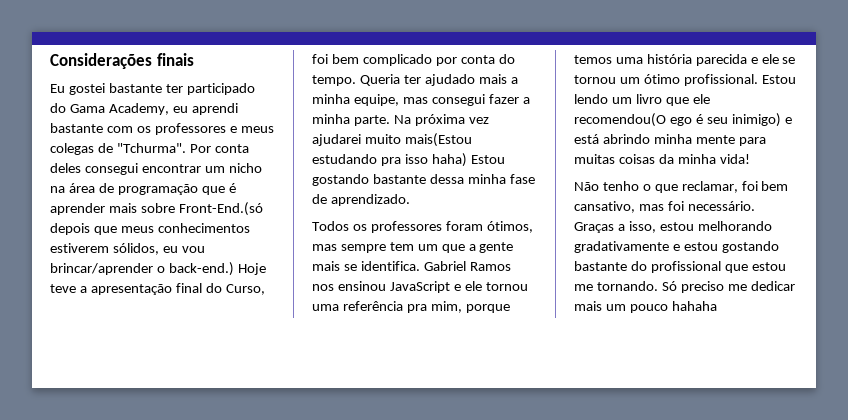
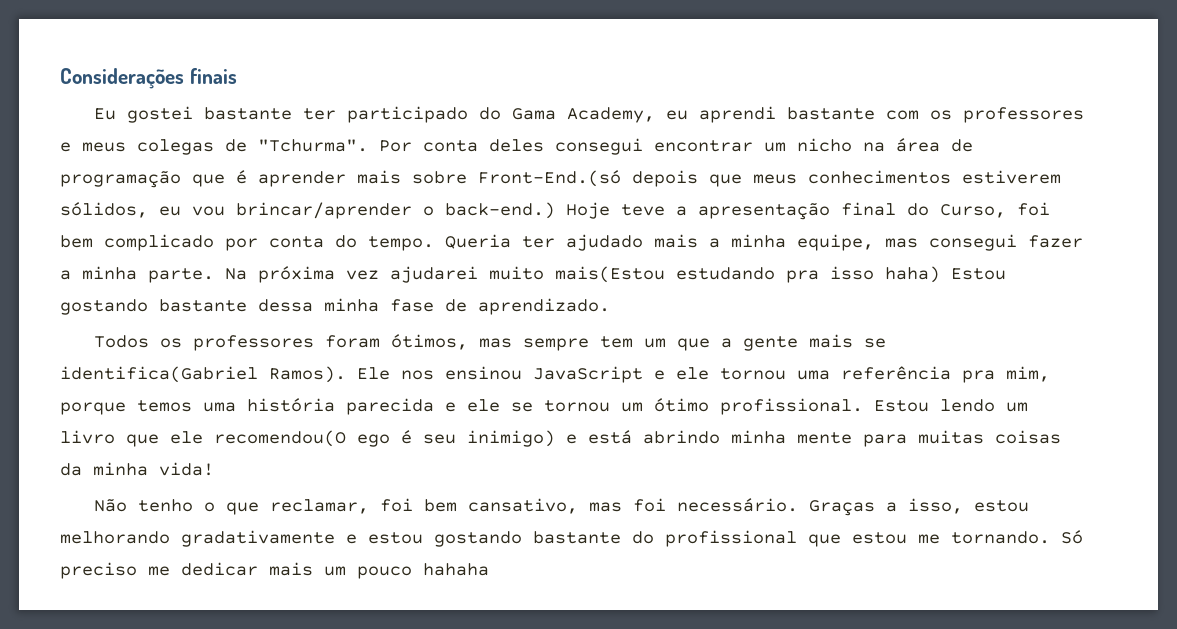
- Todos os professores foram ótimos, mas sempre tem um que a gente mais se identifica. Gabriel Ramos nos ensinou JavaScript e ele tornou uma referência pra mim, porque temos uma história parecida e ele se tornou um ótimo profissional.
+ Todos os professores foram ótimos, mas sempre tem um que a gente mais se identifica(Gabriel Ramos). Ele nos ensinou JavaScript e ele tornou uma referência pra mim, porque temos uma história parecida e ele se tornou um ótimo profissional.

